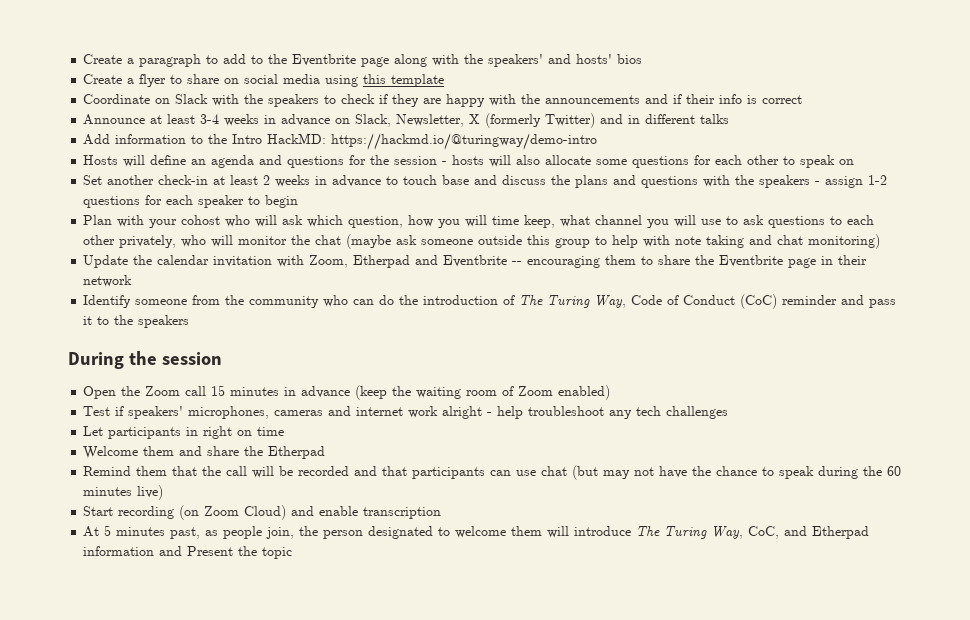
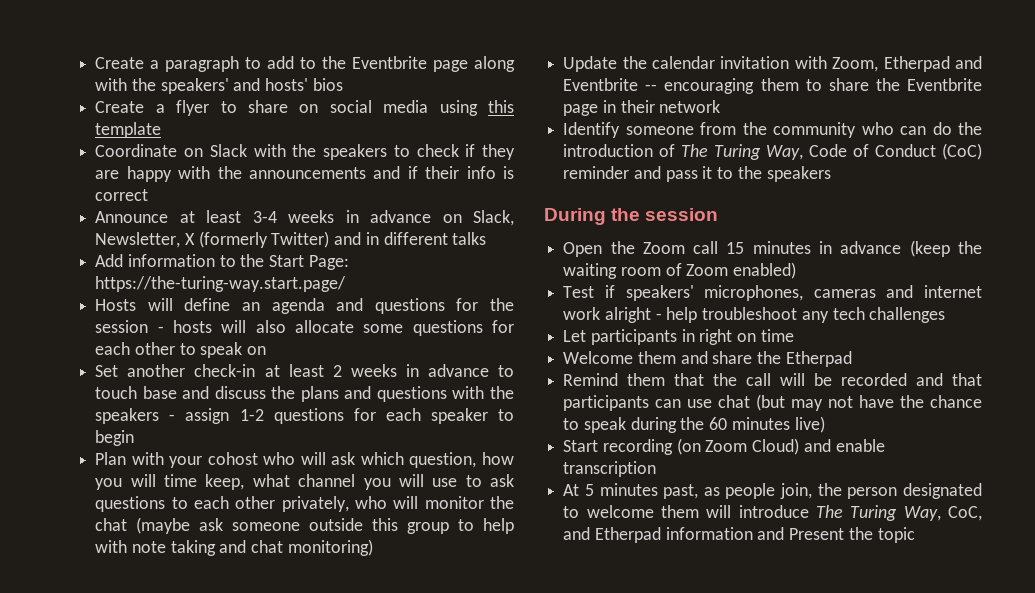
- Add information to the Intro HackMD: https://hackmd.io/@turingway/demo-intro
+ Add information to the Start Page: https://the-turing-way.start.page/

